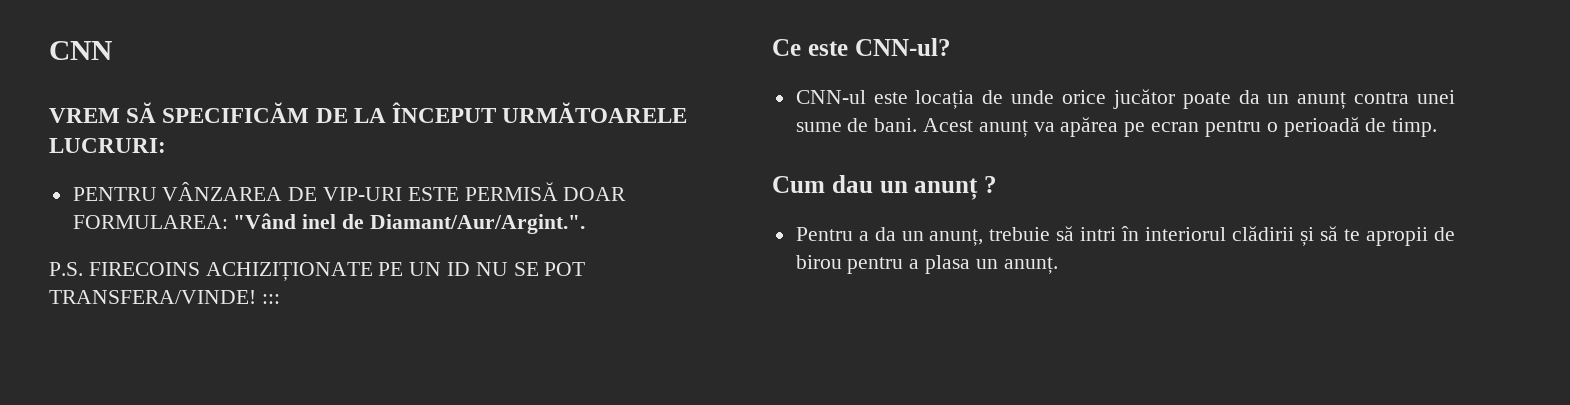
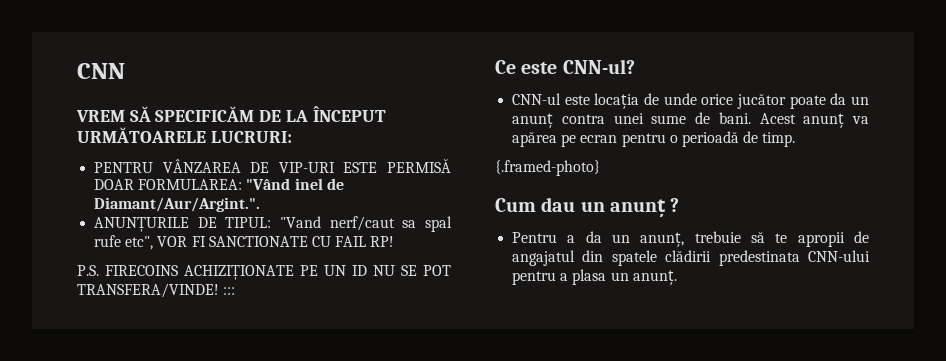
+ ANUNȚURILE DE TIPUL: "Vand nerf/caut sa spal rufe etc", VOR FI SANCTIONATE CU FAIL RP!
+ {.framed-photo}
- Pentru a da un anunț, trebuie să intri în interiorul clădirii și să te apropii de birou pentru a plasa un anunț.
+ Pentru a da un anunț, trebuie să te apropii de angajatul din spatele clădirii predestinata CNN-ului pentru a plasa un anunț.

